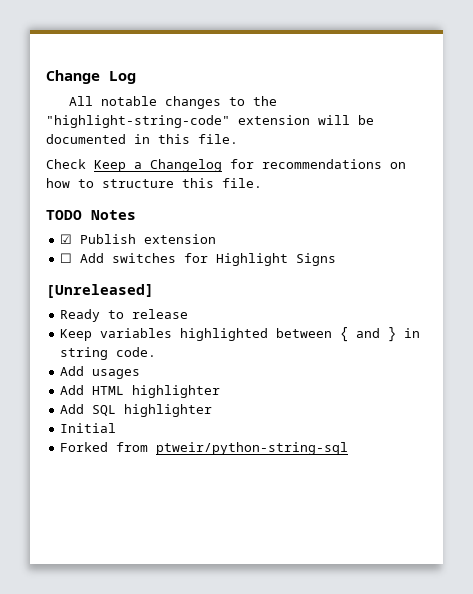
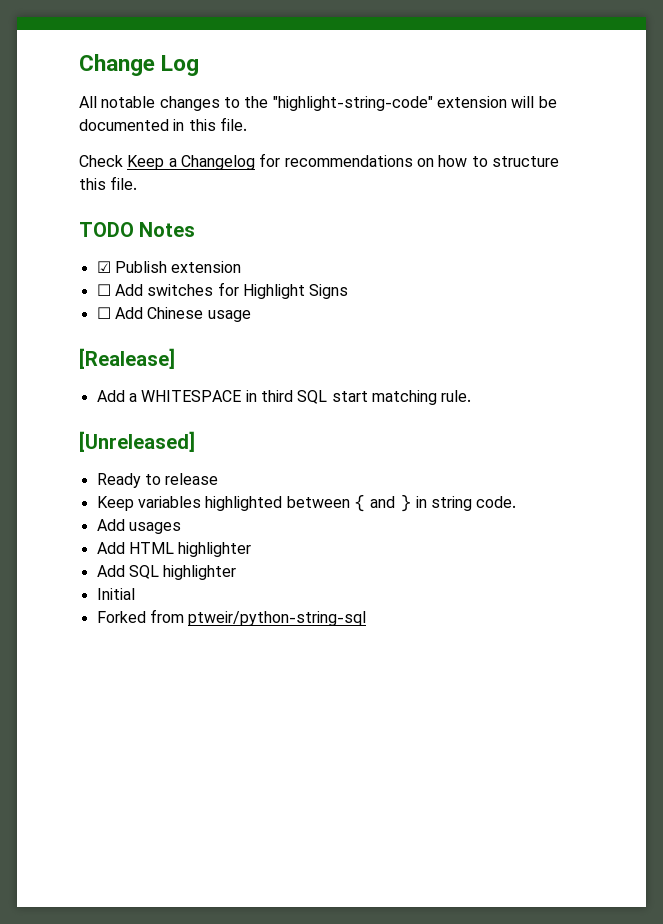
+ ☐ Add Chinese usage
+ [Realease]
+ Add a WHITESPACE in third SQL start matching rule.

